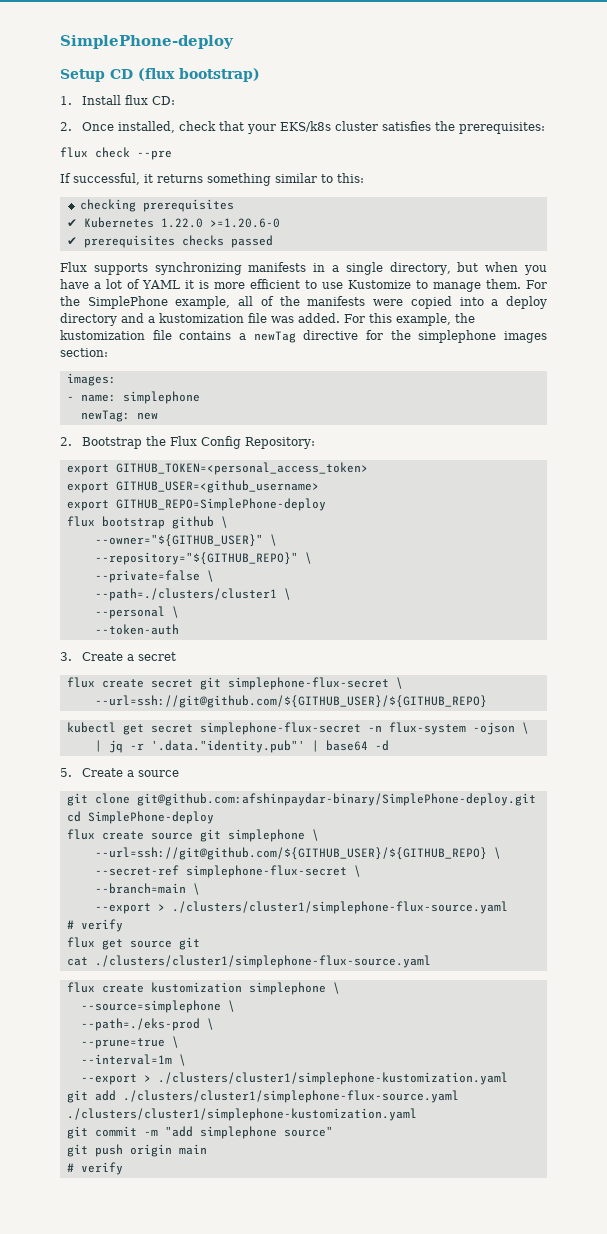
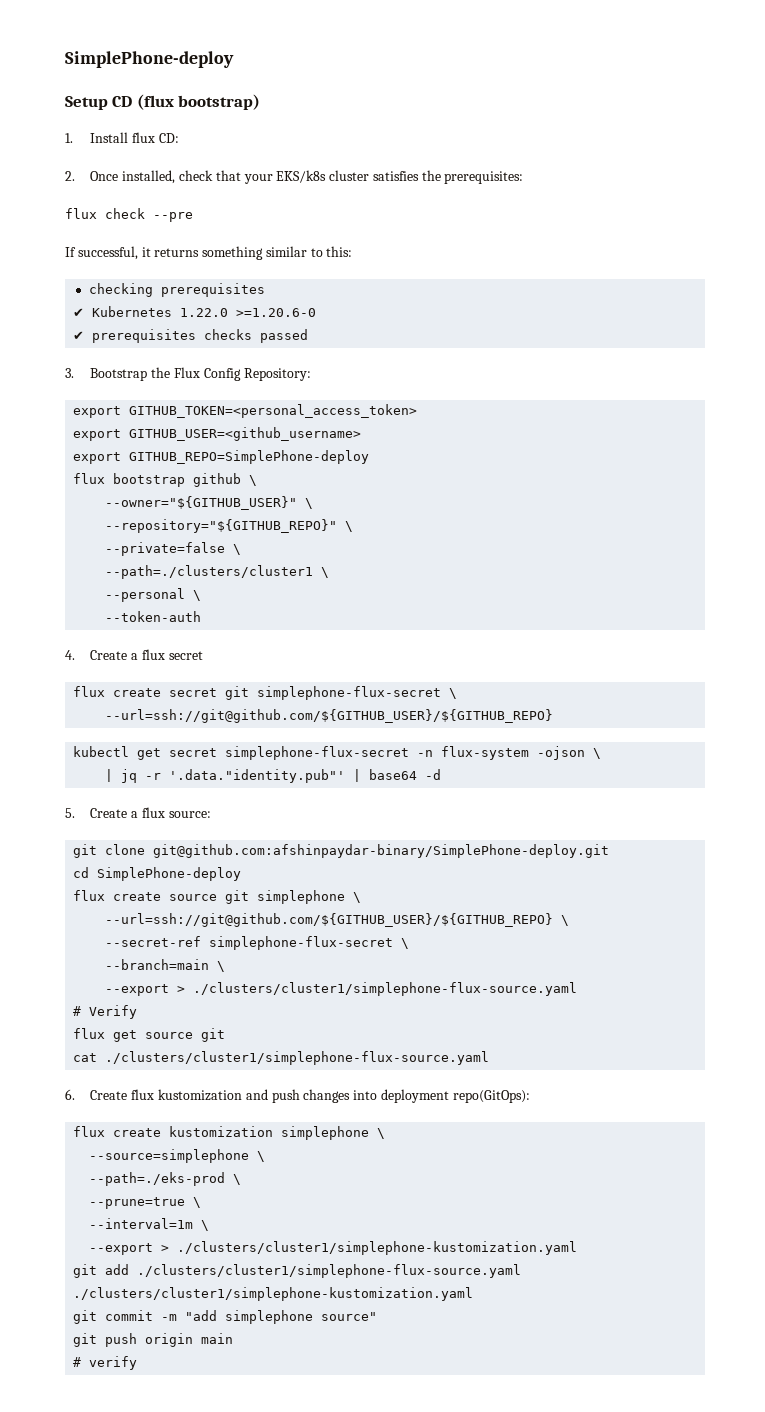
- Flux supports synchronizing manifests in a single directory, but when you have a lot of YAML it is more efficient to use Kustomize to manage them. For the SimplePhone example, all of the manifests were copied into a deploy directory and a kustomization file was added. For this example, the kustomization file contains a newTag directive for the simplephone images section:
- images:
- - name: simplephone
- newTag: new
- 2. Bootstrap the Flux Config Repository:
+ 3. Bootstrap the Flux Config Repository:
- 3. Create a secret
+ 4. Create a flux secret
- 5. Create a source
+ 5. Create a flux source:
  --export > ./clusters/cluster1/simplephone-flux-source.yaml
- # verify
+ # Verify
+ 6. Create flux kustomization and push changes into deployment repo(GitOps):

